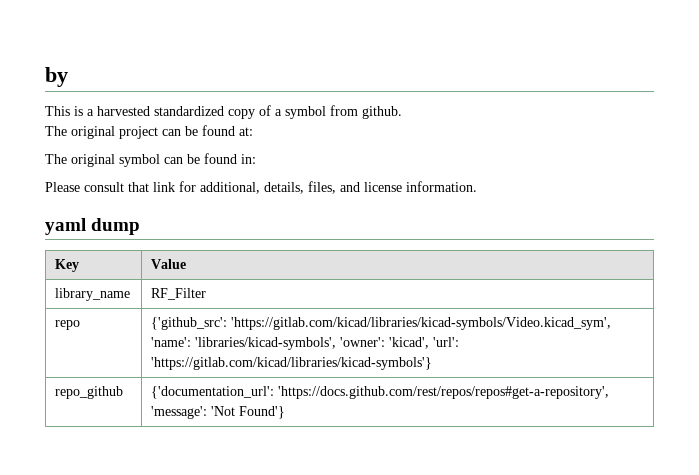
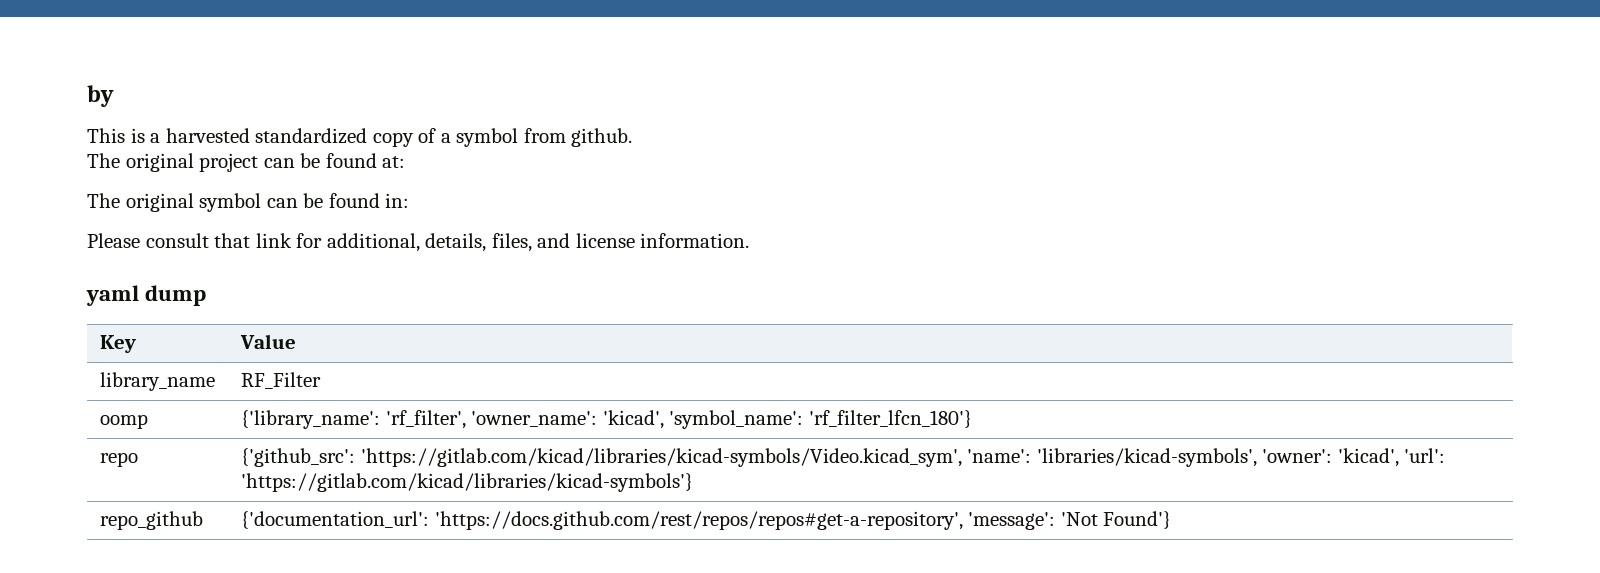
+ oomp | {'library_name': 'rf_filter', 'owner_name': 'kicad', 'symbol_name': 'rf_filter_lfcn_180'}

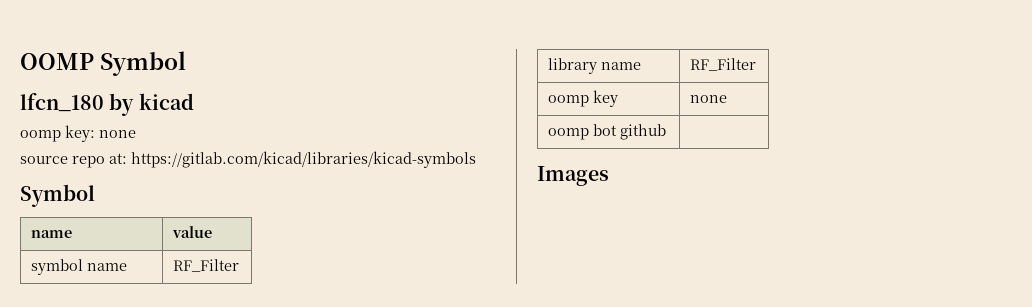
- by
- This is a harvested standardized copy of a symbol from github.
- The original project can be found at:
- The original symbol can be found in:
- Please consult that link for additional, details, files, and license information.
- yaml dump
- Key | Value
- library_name | RF_Filter
- oomp | {'library_name': 'rf_filter', 'owner_name': 'kicad', 'symbol_name': 'rf_filter_lfcn_180'}
- repo | {'github_src': 'https://gitlab.com/kicad/libraries/kicad-symbols/Video.kicad_sym', 'name': 'libraries/kicad-symbols', 'owner': 'kicad', 'url': 'https://gitlab.com/kicad/libraries/kicad-symbols'}
- repo_github | {'documentation_url': 'https://docs.github.com/rest/repos/repos#get-a-repository', 'message': 'Not Found'}
+ OOMP Symbol
+ lfcn_180 by kicad
+ oomp key: none
+ source repo at: https://gitlab.com/kicad/libraries/kicad-symbols
+ Symbol
+ name | value
+ symbol name | RF_Filter
+ library name | RF_Filter
+ oomp key | none
+ oomp bot github |
+ Images

